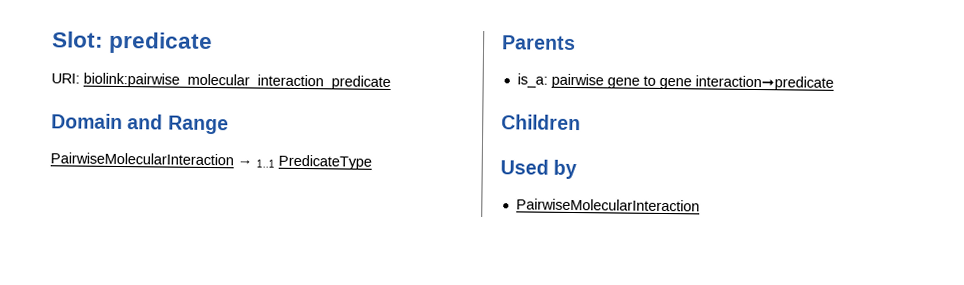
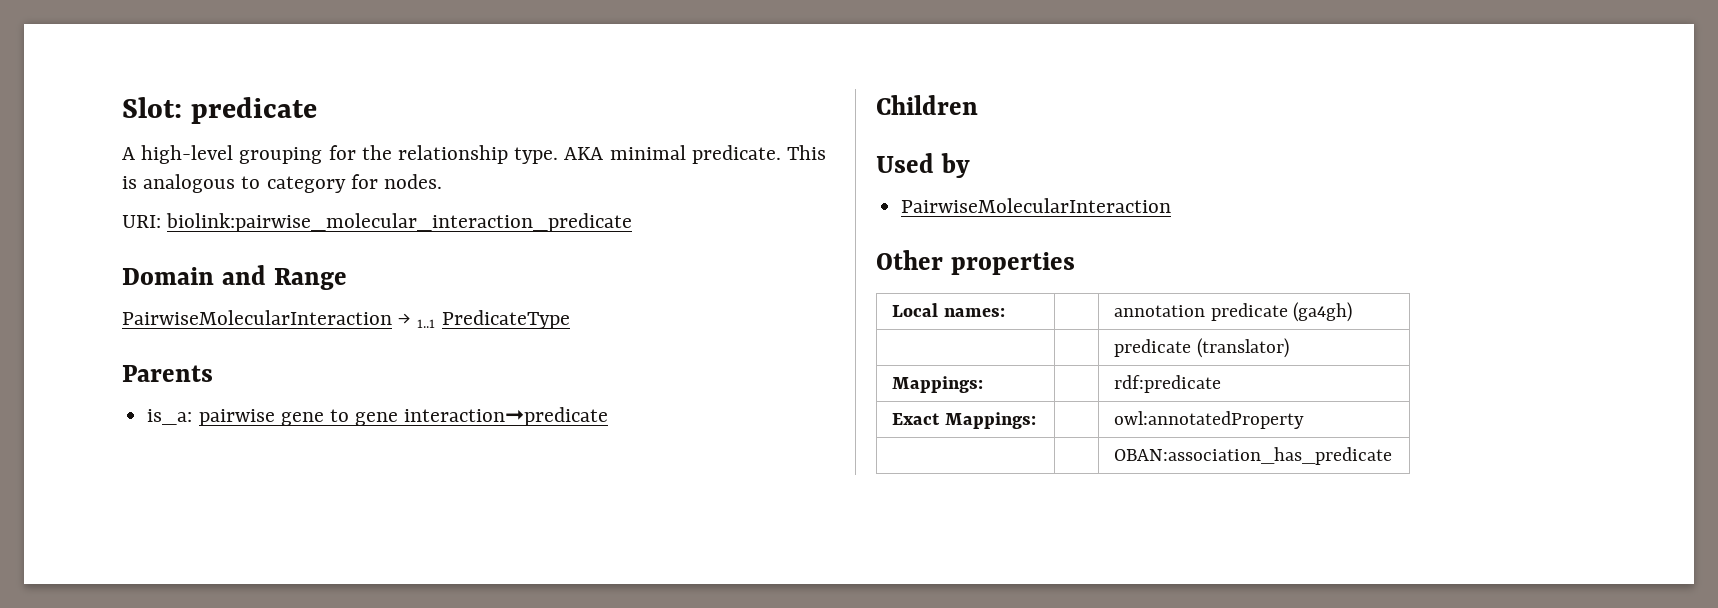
+ A high-level grouping for the relationship type. AKA minimal predicate. This is analogous to category for nodes.
+ Other properties
+ Local names: | | annotation predicate (ga4gh)
+ | | predicate (translator)
+ Mappings: | | rdf:predicate
+ Exact Mappings: | | owl:annotatedProperty
+ | | OBAN:association_has_predicate

